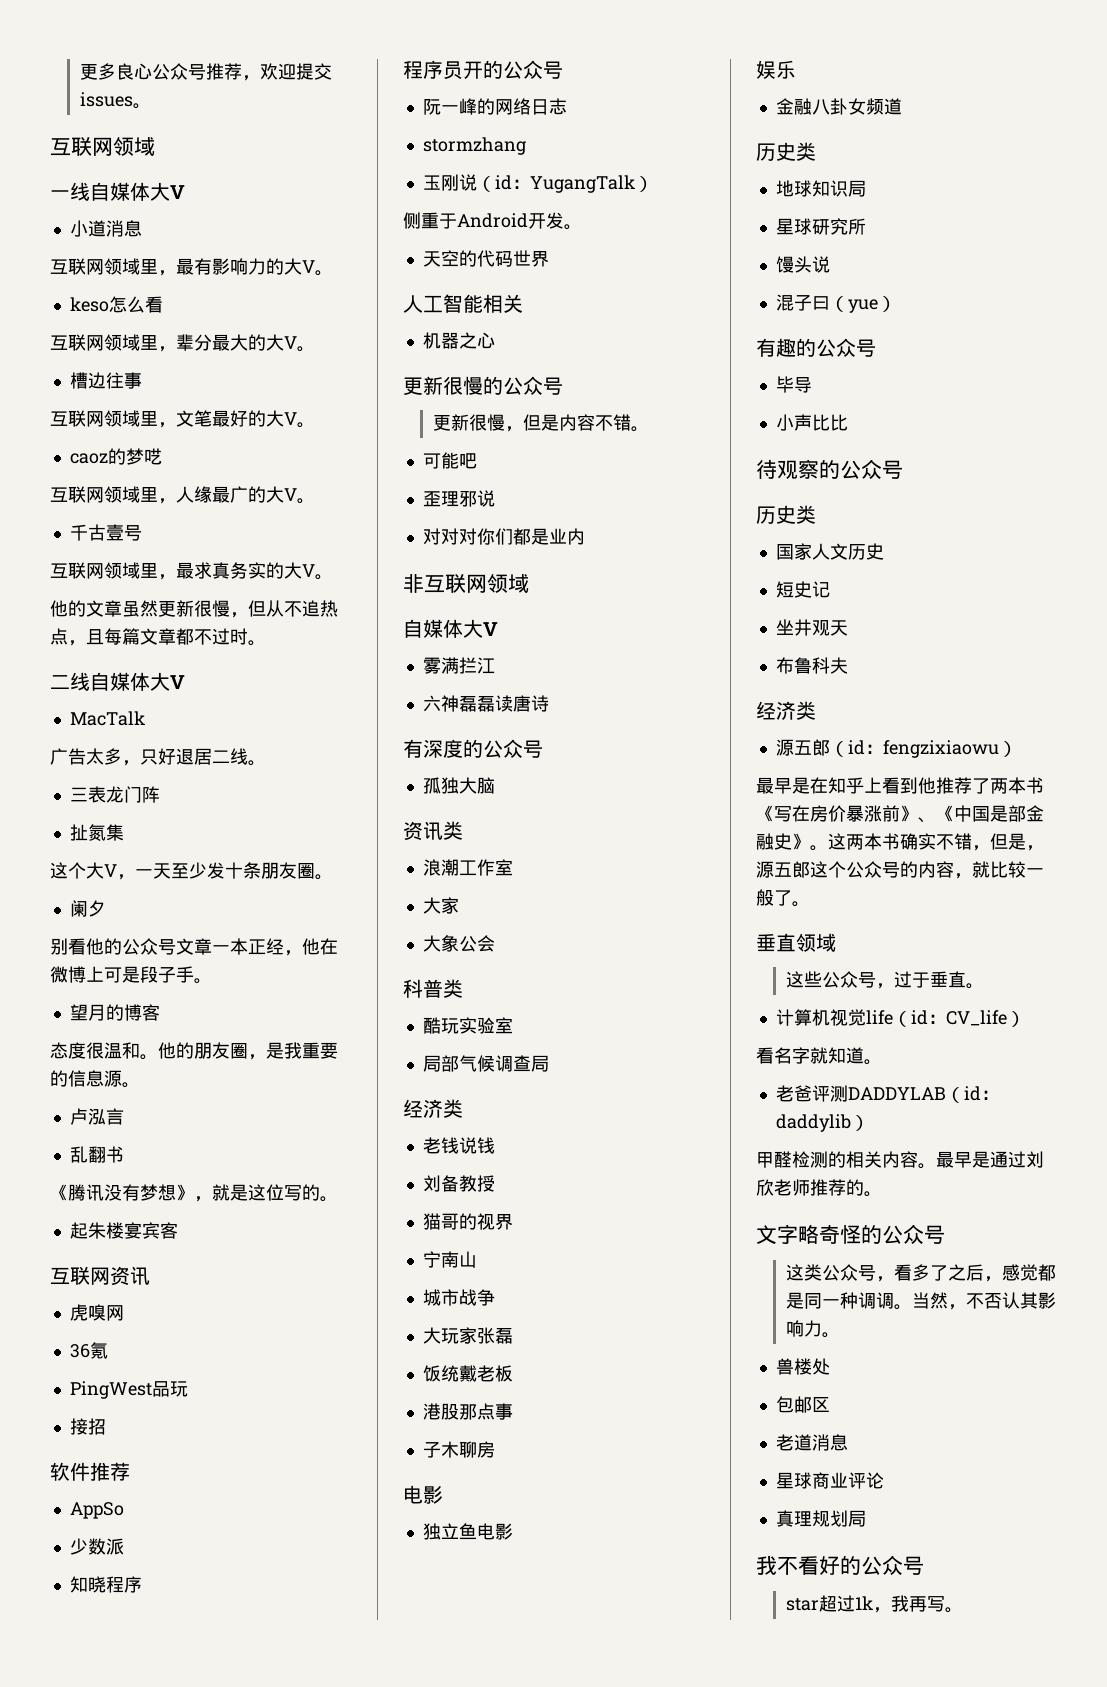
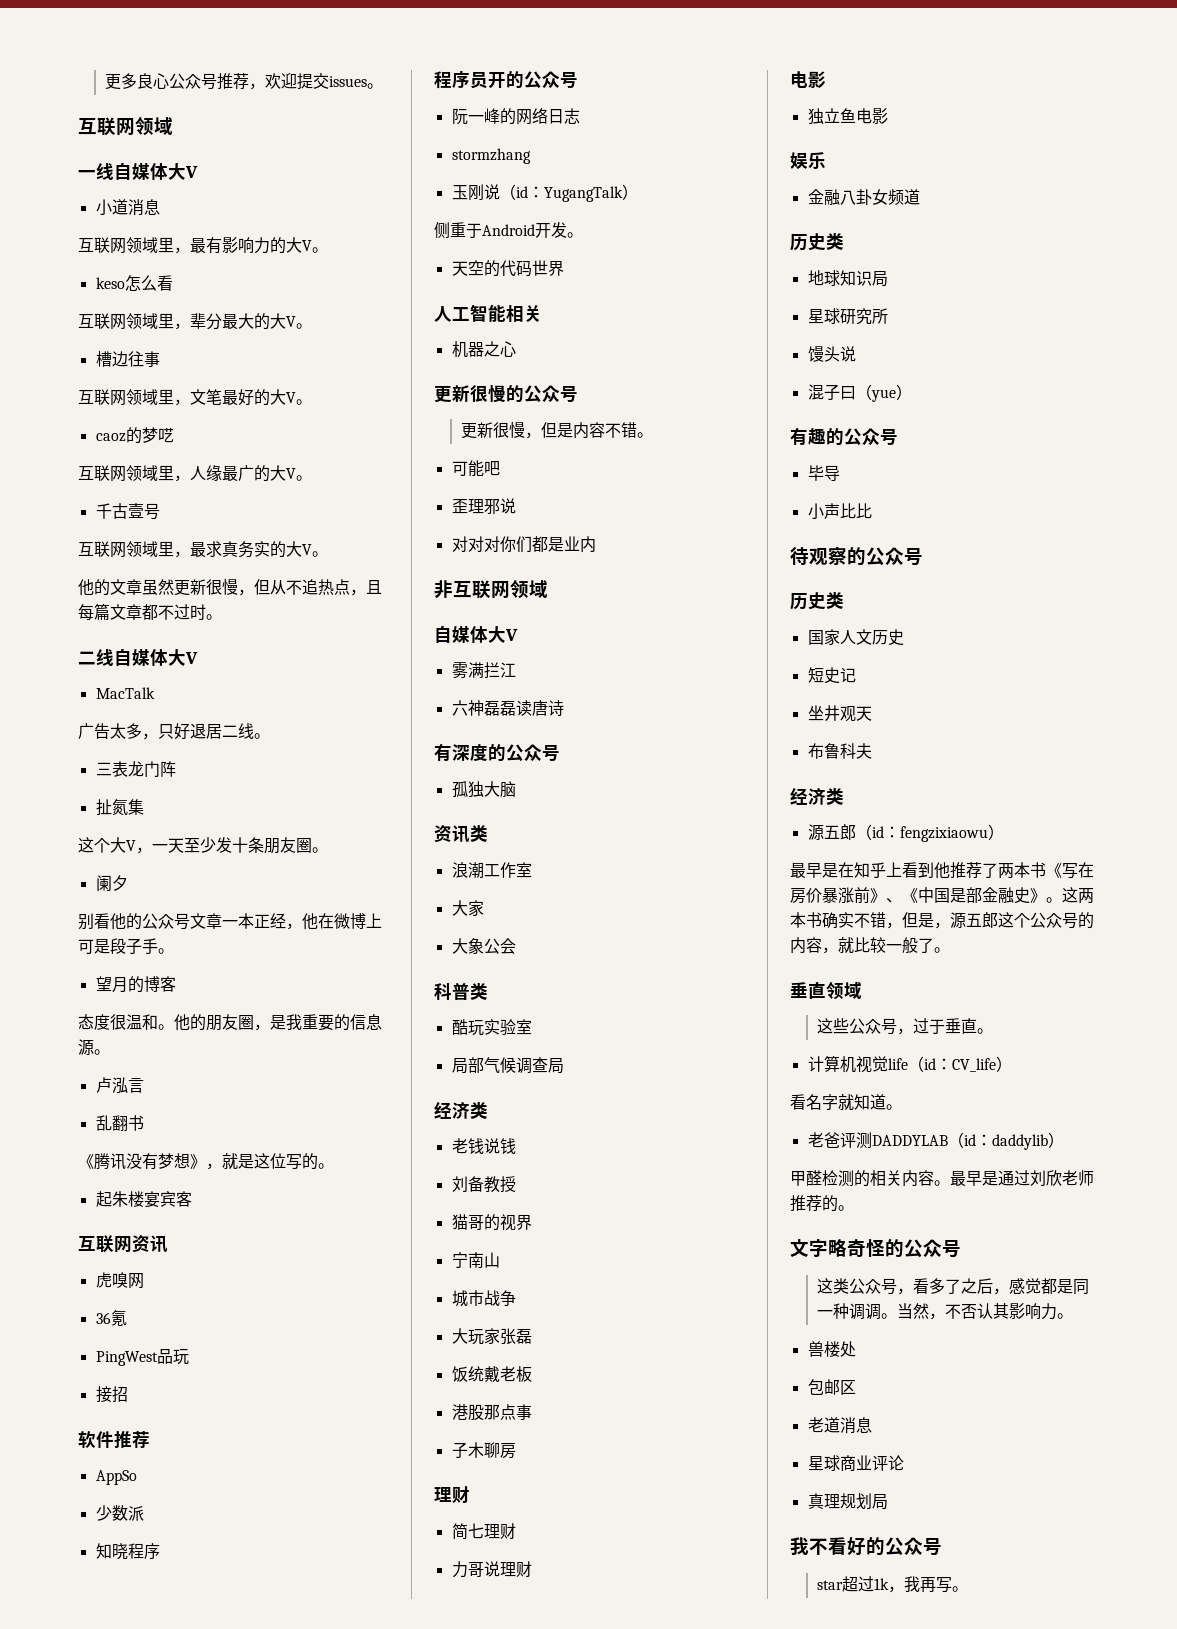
  子木聊房
+ 理财
+ 简七理财
+ 力哥说理财

